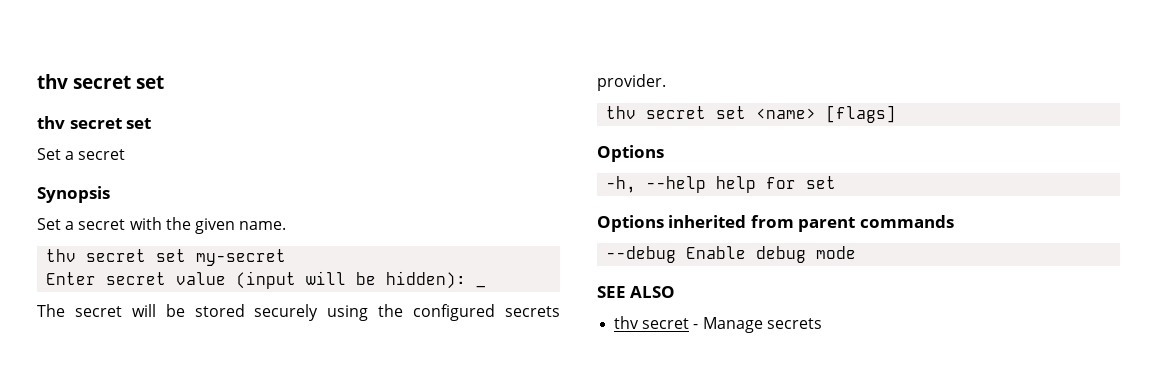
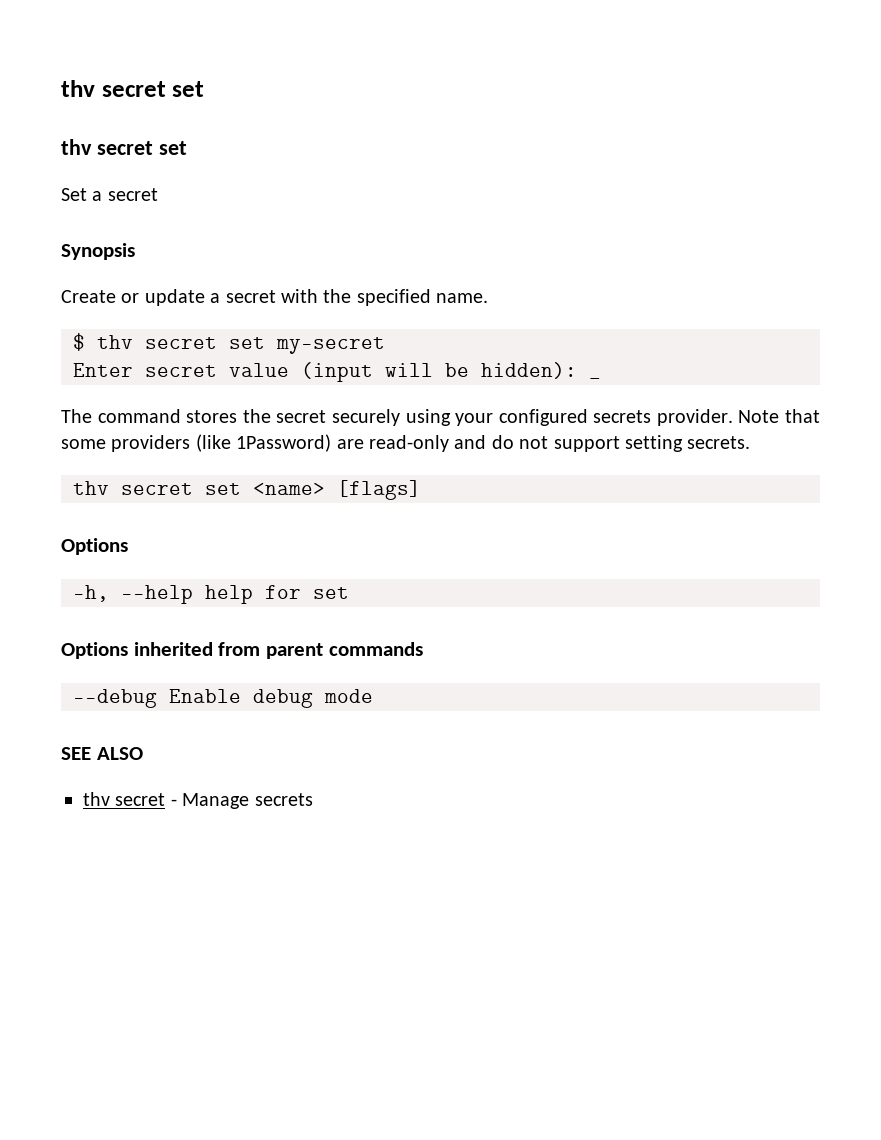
- Set a secret with the given name.
+ Create or update a secret with the specified name.
- thv secret set my-secret
+ $ thv secret set my-secret
- The secret will be stored securely using the configured secrets provider.
+ The command stores the secret securely using your configured secrets provider. Note that some providers (like 1Password) are read-only and do not support setting secrets.

